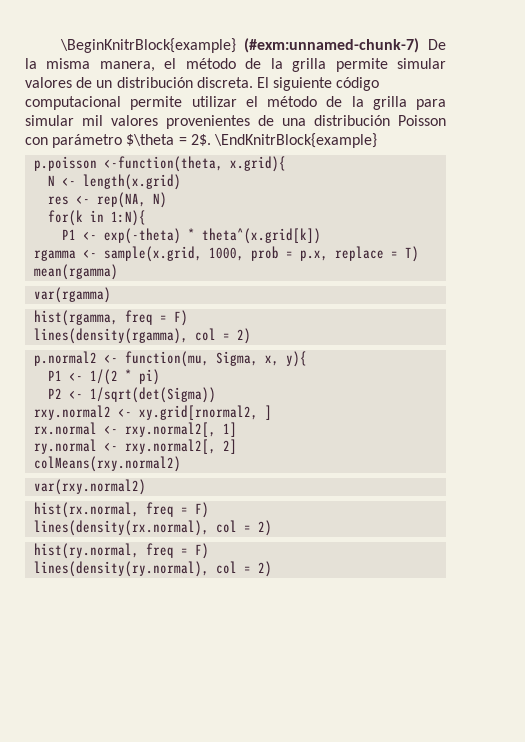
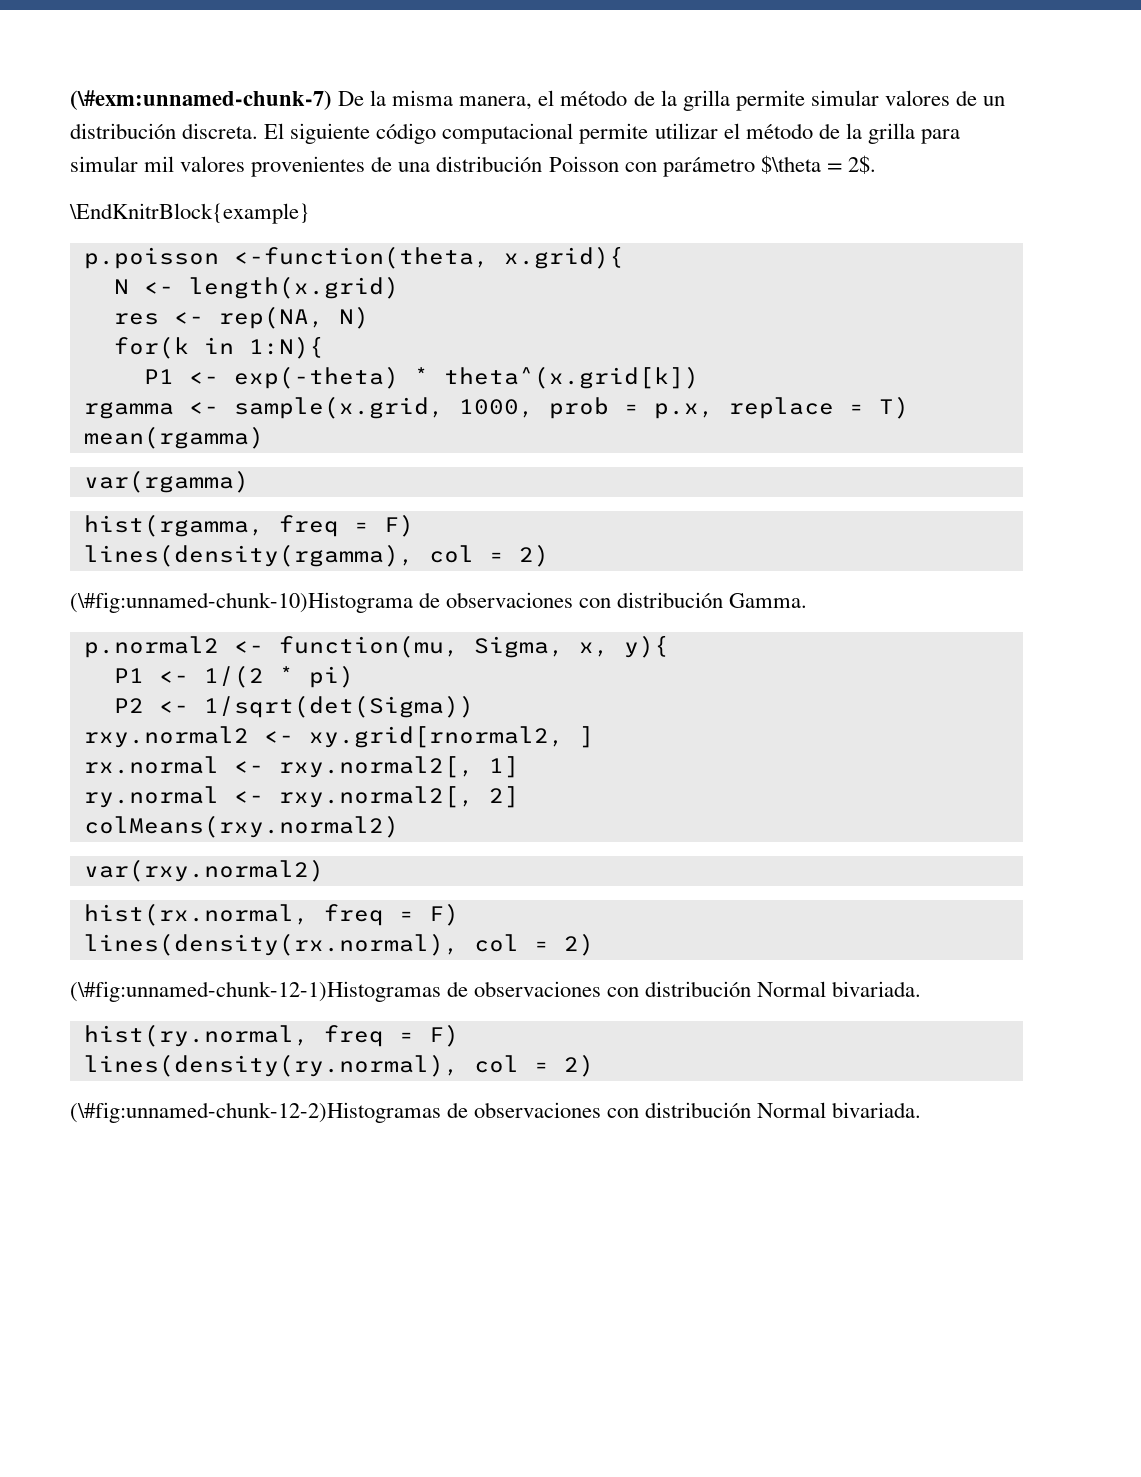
- \BeginKnitrBlock{example} (#exm:unnamed-chunk-7) De la misma manera, el método de la grilla permite simular valores de un distribución discreta.
+ (\#exm:unnamed-chunk-7) De la misma manera, el método de la grilla permite simular valores de un distribución discreta.
- El siguiente código computacional permite utilizar el método de la grilla para simular mil valores provenientes de una distribución Poisson con parámetro $\theta = 2$. \EndKnitrBlock{example}
+ El siguiente código computacional permite utilizar el método de la grilla para simular mil valores provenientes de una distribución Poisson con parámetro $\theta = 2$.
+ \EndKnitrBlock{example}
+ (\#fig:unnamed-chunk-10)Histograma de observaciones con distribución Gamma.
+ (\#fig:unnamed-chunk-12-1)Histogramas de observaciones con distribución Normal bivariada.
+ (\#fig:unnamed-chunk-12-2)Histogramas de observaciones con distribución Normal bivariada.

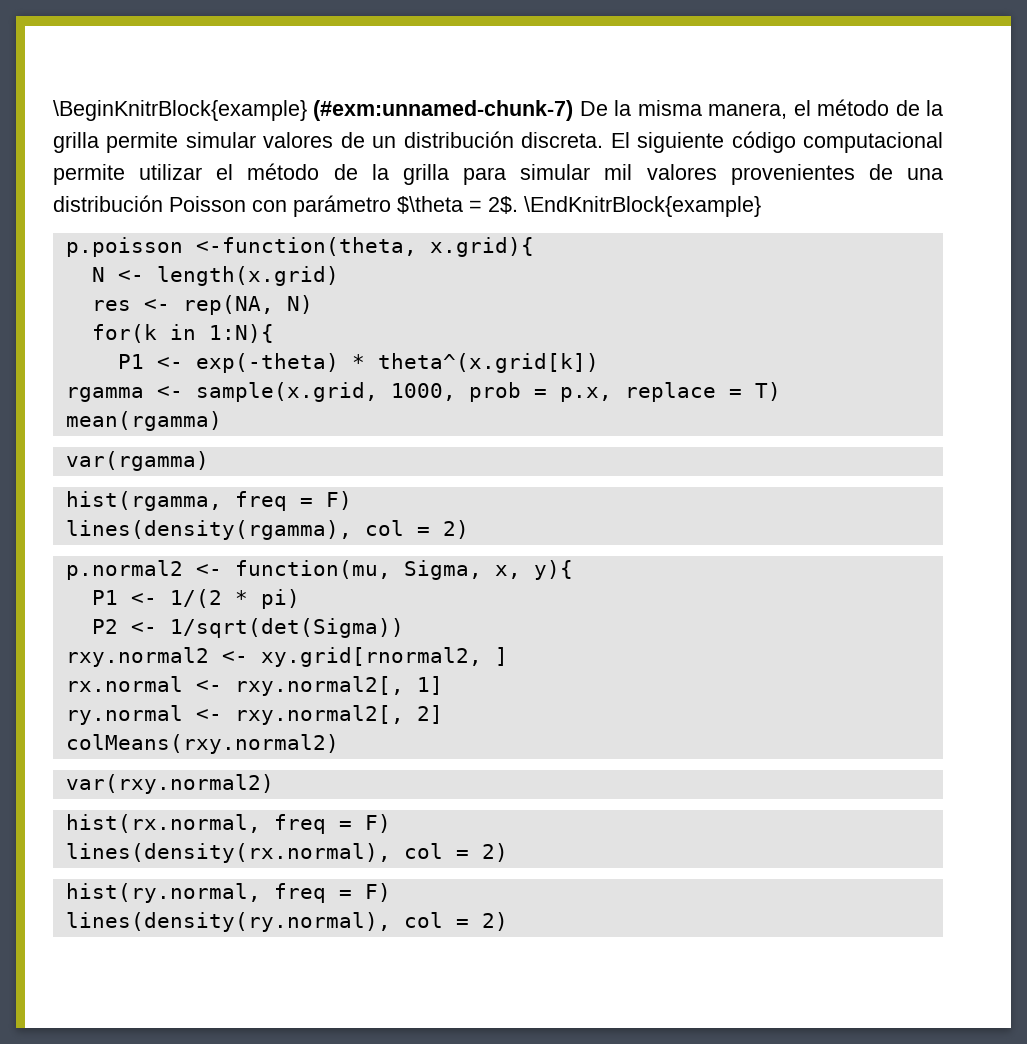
- (\#exm:unnamed-chunk-7) De la misma manera, el método de la grilla permite simular valores de un distribución discreta.
+ \BeginKnitrBlock{example} (#exm:unnamed-chunk-7) De la misma manera, el método de la grilla permite simular valores de un distribución discreta.
- El siguiente código computacional permite utilizar el método de la grilla para simular mil valores provenientes de una distribución Poisson con parámetro $\theta = 2$.
- \EndKnitrBlock{example}
+ El siguiente código computacional permite utilizar el método de la grilla para simular mil valores provenientes de una distribución Poisson con parámetro $\theta = 2$. \EndKnitrBlock{example}
- (\#fig:unnamed-chunk-10)Histograma de observaciones con distribución Gamma.
- (\#fig:unnamed-chunk-12-1)Histogramas de observaciones con distribución Normal bivariada.
- (\#fig:unnamed-chunk-12-2)Histogramas de observaciones con distribución Normal bivariada.

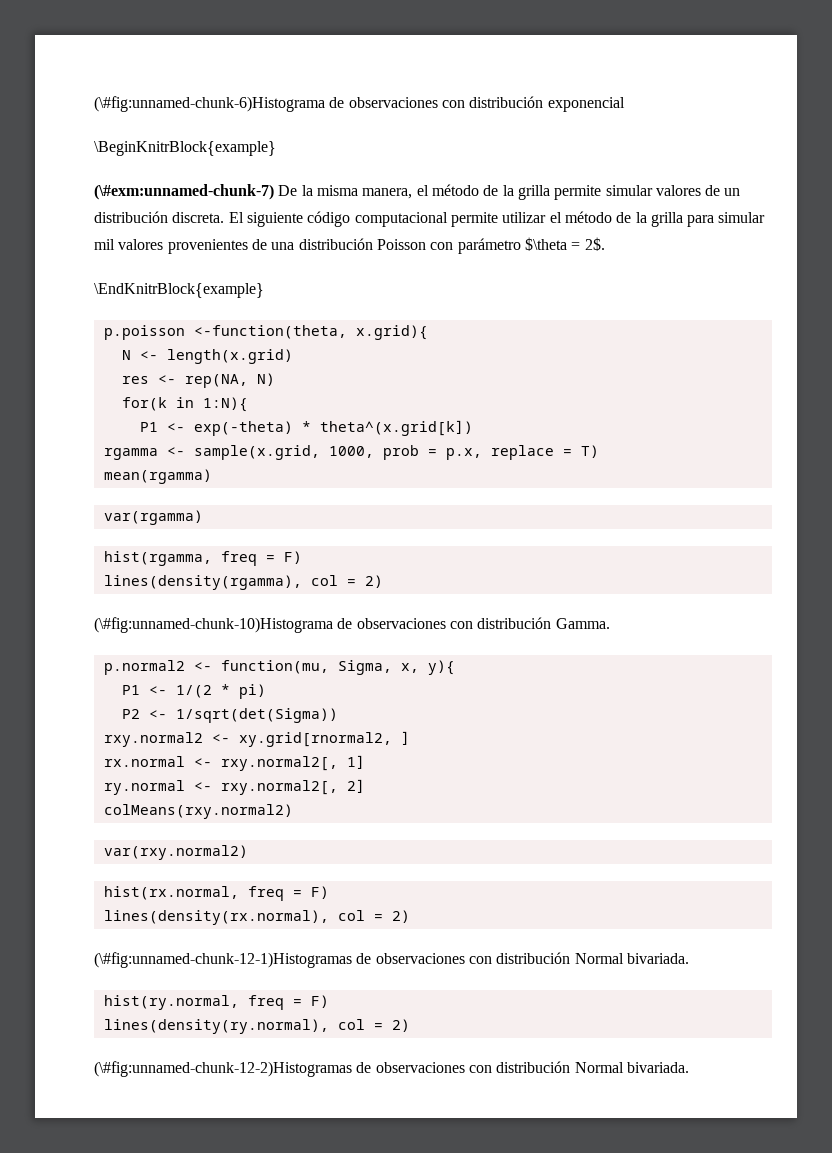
+ (\#fig:unnamed-chunk-6)Histograma de observaciones con distribución exponencial
- \BeginKnitrBlock{example} (#exm:unnamed-chunk-7) De la misma manera, el método de la grilla permite simular valores de un distribución discreta.
+ \BeginKnitrBlock{example}
+ (\#exm:unnamed-chunk-7) De la misma manera, el método de la grilla permite simular valores de un distribución discreta.
- El siguiente código computacional permite utilizar el método de la grilla para simular mil valores provenientes de una distribución Poisson con parámetro $\theta = 2$. \EndKnitrBlock{example}
+ El siguiente código computacional permite utilizar el método de la grilla para simular mil valores provenientes de una distribución Poisson con parámetro $\theta = 2$.
+ \EndKnitrBlock{example}
+ (\#fig:unnamed-chunk-10)Histograma de observaciones con distribución Gamma.
+ (\#fig:unnamed-chunk-12-1)Histogramas de observaciones con distribución Normal bivariada.
+ (\#fig:unnamed-chunk-12-2)Histogramas de observaciones con distribución Normal bivariada.

